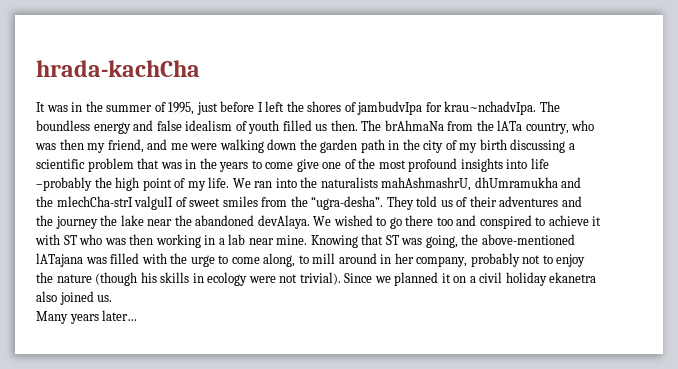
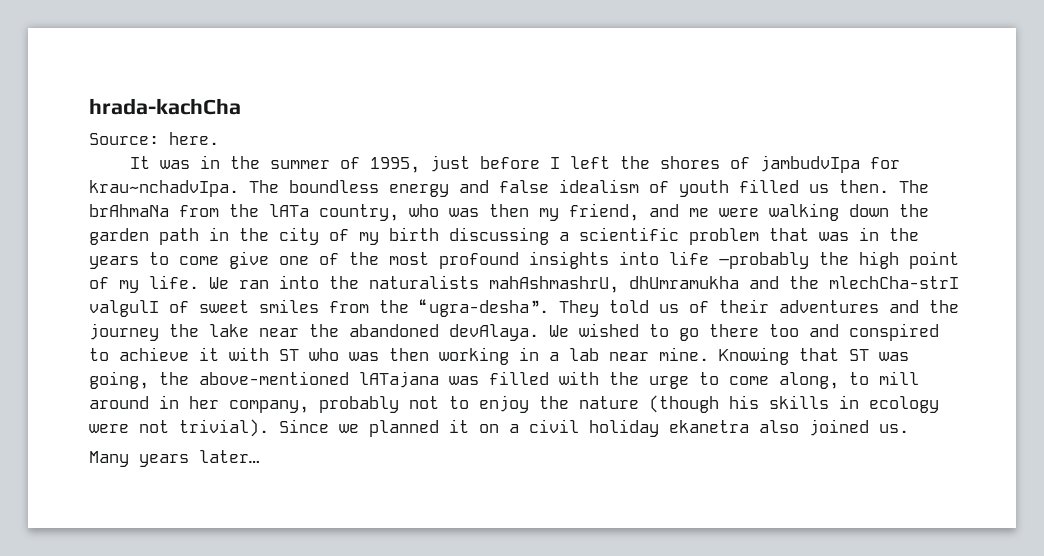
+ Source: here.

